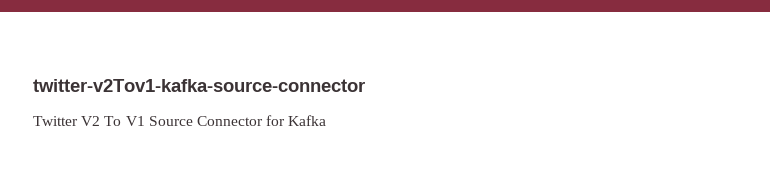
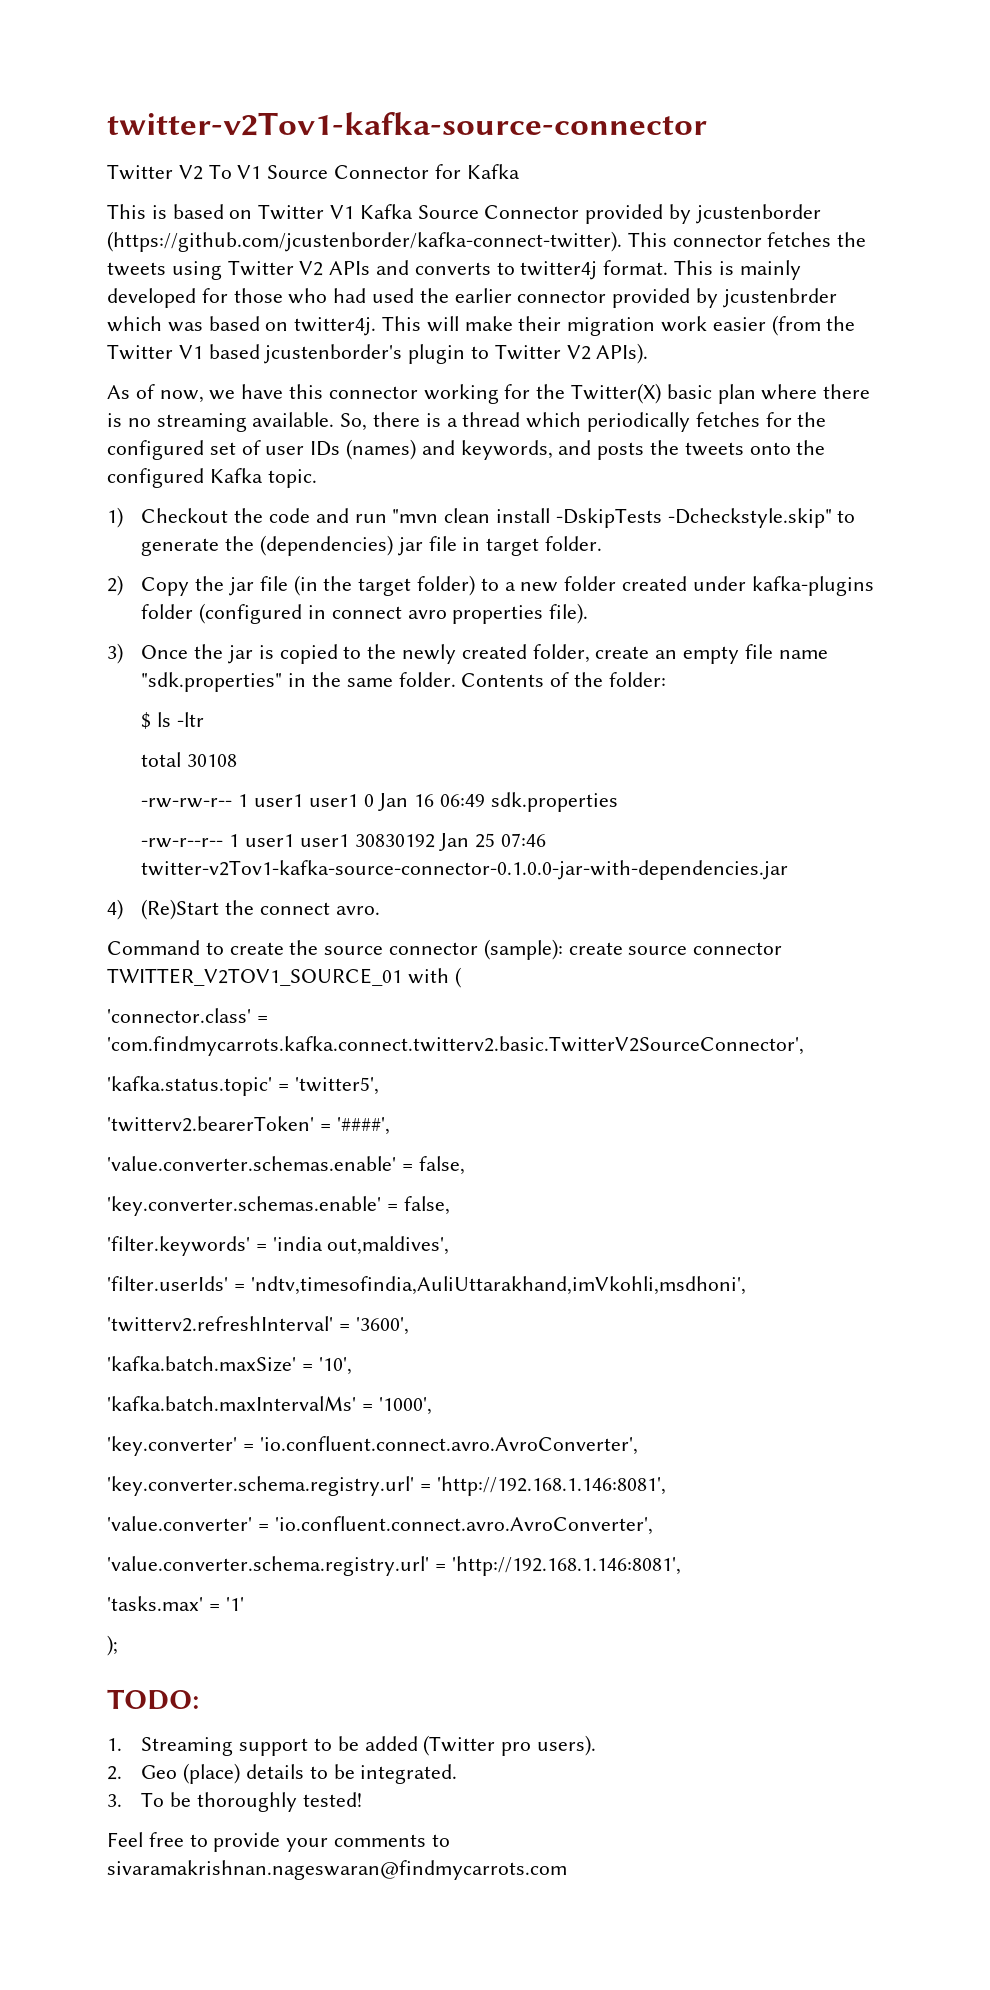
+ This is based on Twitter V1 Kafka Source Connector provided by jcustenborder (https://github.com/jcustenborder/kafka-connect-twitter). This connector fetches the tweets using Twitter V2 APIs and converts to twitter4j format. This is mainly developed for those who had used the earlier connector provided by jcustenbrder which was based on twitter4j. This will make their migration work easier (from the Twitter V1 based jcustenborder's plugin to Twitter V2 APIs).
+ As of now, we have this connector working for the Twitter(X) basic plan where there is no streaming available. So, there is a thread which periodically fetches for the configured set of user IDs (names) and keywords, and posts the tweets onto the configured Kafka topic.
+ 1) Checkout the code and run "mvn clean install -DskipTests -Dcheckstyle.skip" to generate the (dependencies) jar file in target folder.
+ 2) Copy the jar file (in the target folder) to a new folder created under kafka-plugins folder (configured in connect avro properties file).
+ 3) Once the jar is copied to the newly created folder, create an empty file name "sdk.properties" in the same folder. Contents of the folder:
+ $ ls -ltr
+ total 30108
+ -rw-rw-r-- 1 user1 user1 0 Jan 16 06:49 sdk.properties
+ -rw-r--r-- 1 user1 user1 30830192 Jan 25 07:46 twitter-v2Tov1-kafka-source-connector-0.1.0.0-jar-with-dependencies.jar
+ 4) (Re)Start the connect avro.
+ Command to create the source connector (sample): create source connector TWITTER_V2TOV1_SOURCE_01 with (
+ 'connector.class' = 'com.findmycarrots.kafka.connect.twitterv2.basic.TwitterV2SourceConnector',
+ 'kafka.status.topic' = 'twitter5',
+ 'twitterv2.bearerToken' = '####',
+ 'value.converter.schemas.enable' = false,
+ 'key.converter.schemas.enable' = false,
+ 'filter.keywords' = 'india out,maldives',
+ 'filter.userIds' = 'ndtv,timesofindia,AuliUttarakhand,imVkohli,msdhoni',
+ 'twitterv2.refreshInterval' = '3600',
+ 'kafka.batch.maxSize' = '10',
+ 'kafka.batch.maxIntervalMs' = '1000',
+ 'key.converter' = 'io.confluent.connect.avro.AvroConverter',
+ 'key.converter.schema.registry.url' = 'http://192.168.1.146:8081',
+ 'value.converter' = 'io.confluent.connect.avro.AvroConverter',
+ 'value.converter.schema.registry.url' = 'http://192.168.1.146:8081',
+ 'tasks.max' = '1'
+ );
+ TODO:
+ 1. Streaming support to be added (Twitter pro users).
+ 2. Geo (place) details to be integrated.
+ 3. To be thoroughly tested!
+ Feel free to provide your comments to sivaramakrishnan.nageswaran@findmycarrots.com

